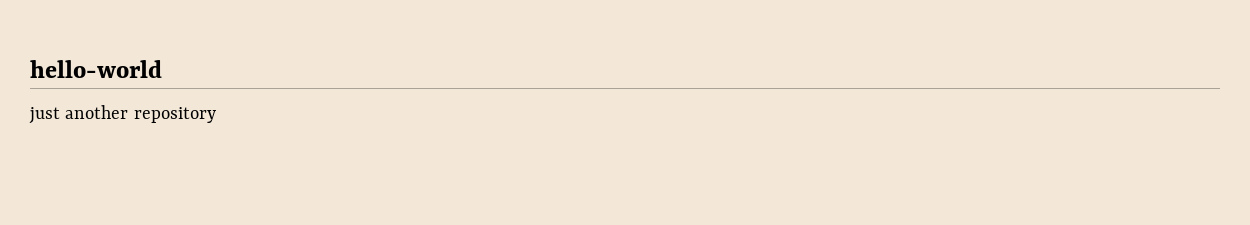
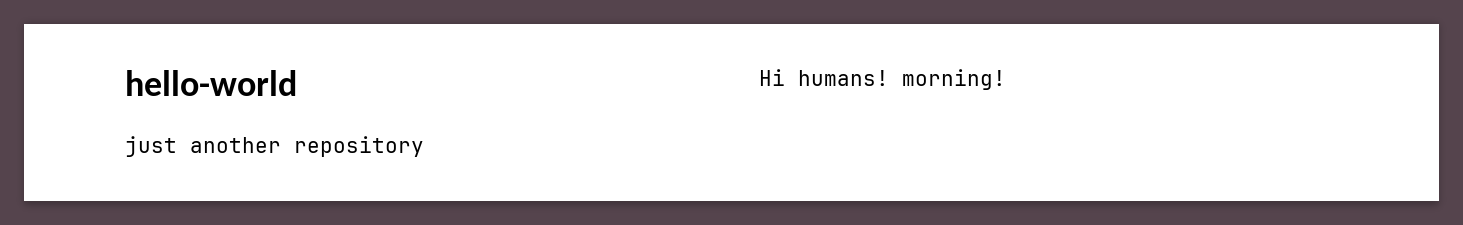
+ Hi humans! morning!

